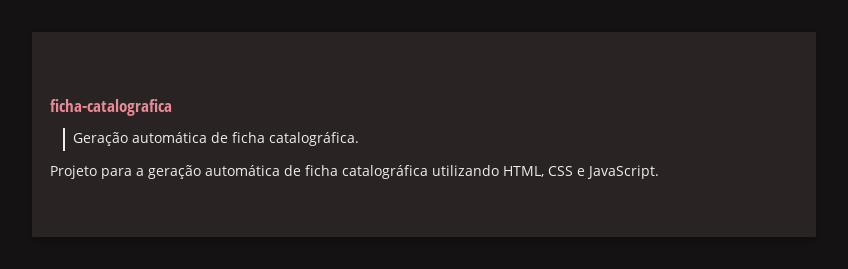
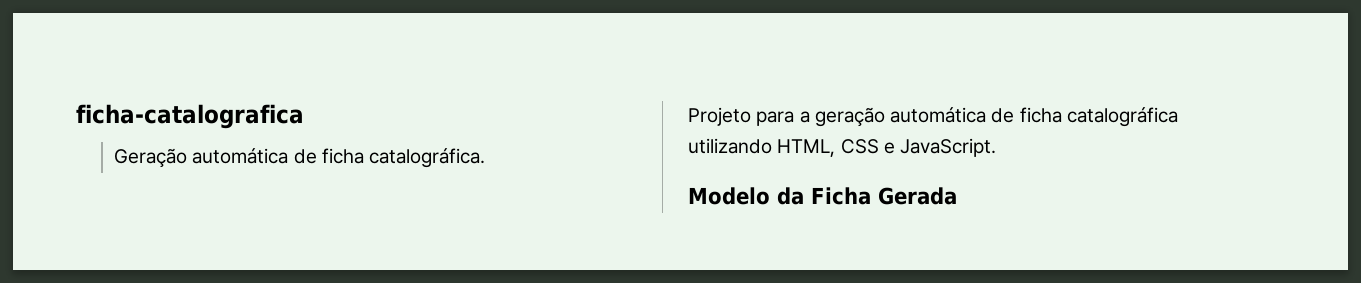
+ Modelo da Ficha Gerada

